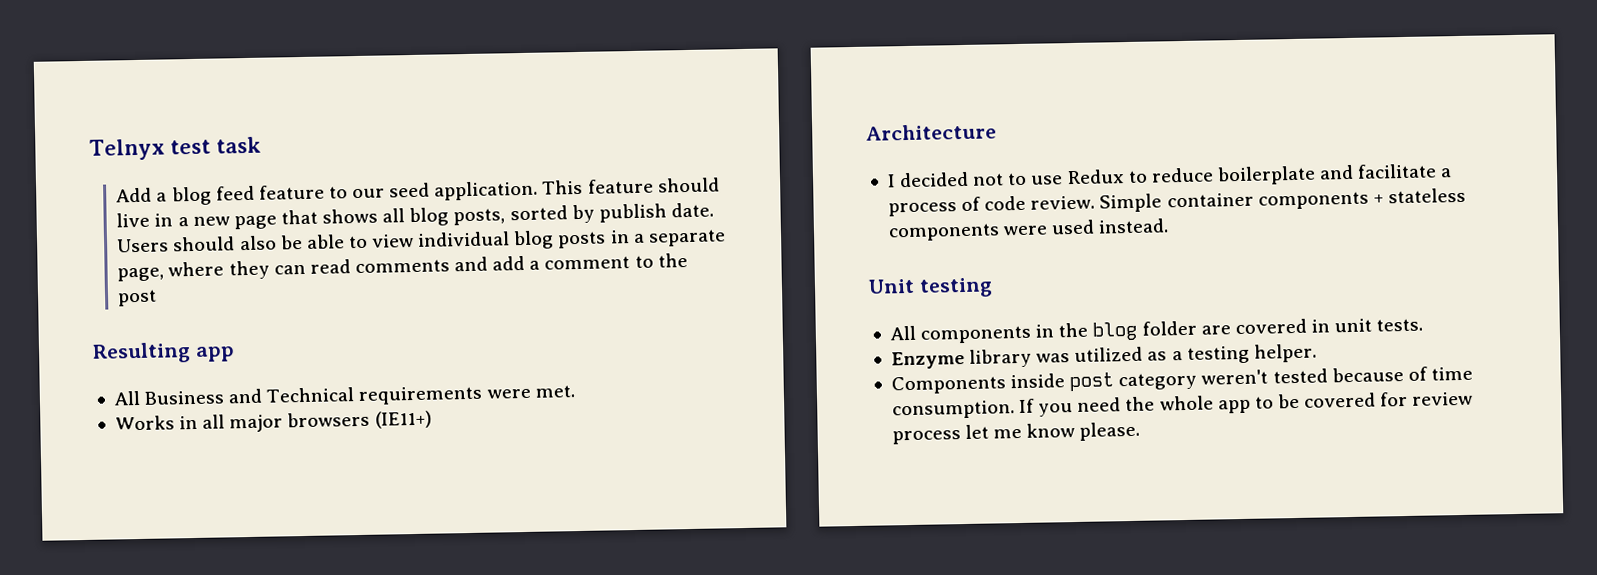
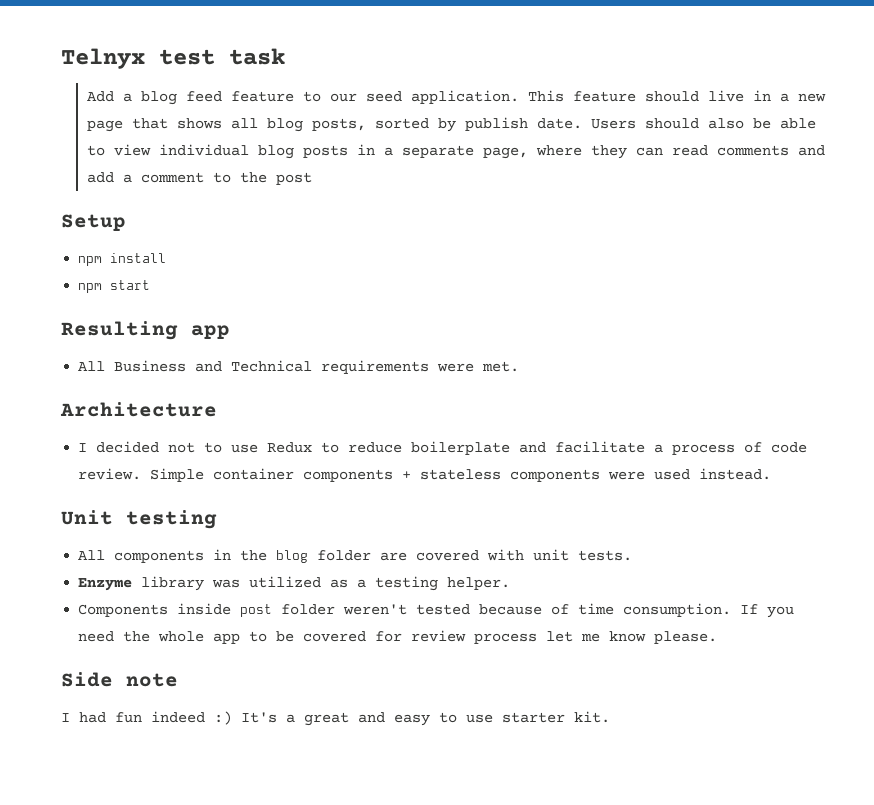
+ Setup
+ npm install
+ npm start
- Works in all major browsers (IE11+)
- All components in the blog folder are covered in unit tests.
+ All components in the blog folder are covered with unit tests.
- Components inside post category weren't tested because of time consumption.
+ Components inside post folder weren't tested because of time consumption.
+ Side note
+ I had fun indeed :) It's a great and easy to use starter kit.

